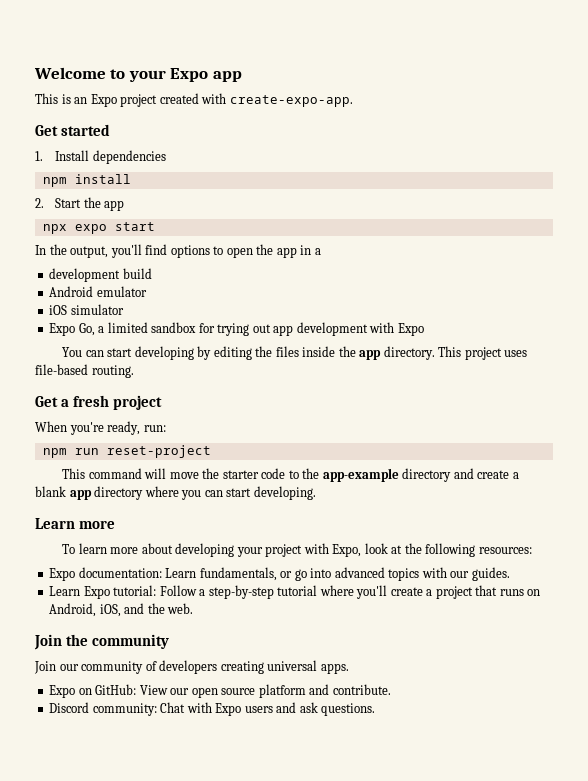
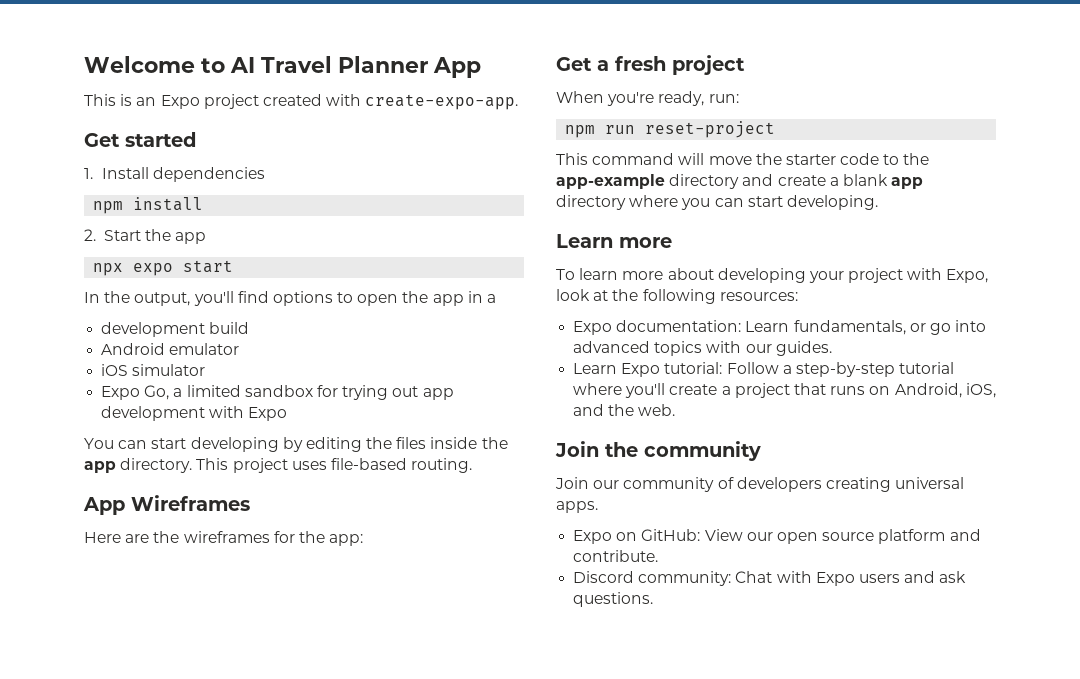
- Welcome to your Expo app
+ Welcome to AI Travel Planner App
+ App Wireframes
+ Here are the wireframes for the app:

